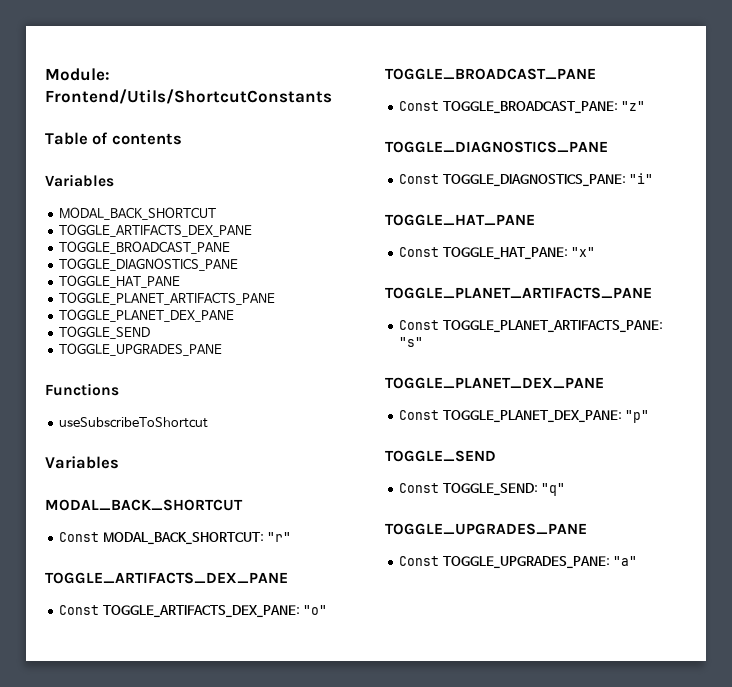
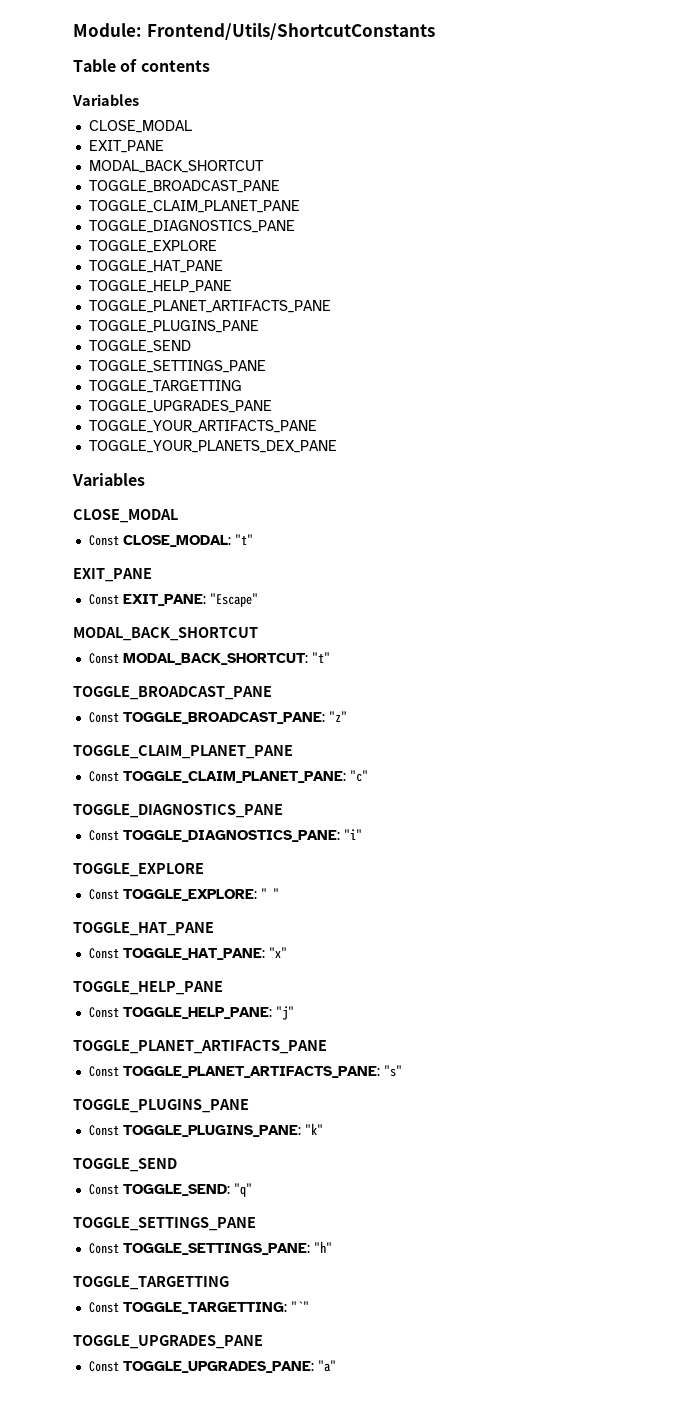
  Table of contents
  Variables
+ CLOSE_MODAL
+ EXIT_PANE
  MODAL_BACK_SHORTCUT
- TOGGLE_ARTIFACTS_DEX_PANE
  TOGGLE_BROADCAST_PANE
+ TOGGLE_CLAIM_PLANET_PANE
  TOGGLE_DIAGNOSTICS_PANE
+ TOGGLE_EXPLORE
  TOGGLE_HAT_PANE
+ TOGGLE_HELP_PANE
  TOGGLE_PLANET_ARTIFACTS_PANE
- TOGGLE_PLANET_DEX_PANE
+ TOGGLE_PLUGINS_PANE
  TOGGLE_SEND
+ TOGGLE_SETTINGS_PANE
+ TOGGLE_TARGETTING
  TOGGLE_UPGRADES_PANE
- Functions
- useSubscribeToShortcut
+ TOGGLE_YOUR_ARTIFACTS_PANE
+ TOGGLE_YOUR_PLANETS_DEX_PANE
  Variables
+ CLOSE_MODAL
+ Const CLOSE_MODAL: "t"
+ EXIT_PANE
+ Const EXIT_PANE: "Escape"
  MODAL_BACK_SHORTCUT
- Const MODAL_BACK_SHORTCUT: "r"
- TOGGLE_ARTIFACTS_DEX_PANE
- Const TOGGLE_ARTIFACTS_DEX_PANE: "o"
+ Const MODAL_BACK_SHORTCUT: "t"
  Const TOGGLE_BROADCAST_PANE: "z"
+ TOGGLE_CLAIM_PLANET_PANE
+ Const TOGGLE_CLAIM_PLANET_PANE: "c"
  Const TOGGLE_DIAGNOSTICS_PANE: "i"
+ TOGGLE_EXPLORE
+ Const TOGGLE_EXPLORE: " "
  Const TOGGLE_HAT_PANE: "x"
+ TOGGLE_HELP_PANE
+ Const TOGGLE_HELP_PANE: "j"
  Const TOGGLE_PLANET_ARTIFACTS_PANE: "s"
- TOGGLE_PLANET_DEX_PANE
- Const TOGGLE_PLANET_DEX_PANE: "p"
+ TOGGLE_PLUGINS_PANE
+ Const TOGGLE_PLUGINS_PANE: "k"
  Const TOGGLE_SEND: "q"
+ TOGGLE_SETTINGS_PANE
+ Const TOGGLE_SETTINGS_PANE: "h"
+ TOGGLE_TARGETTING
+ Const TOGGLE_TARGETTING: "`"

